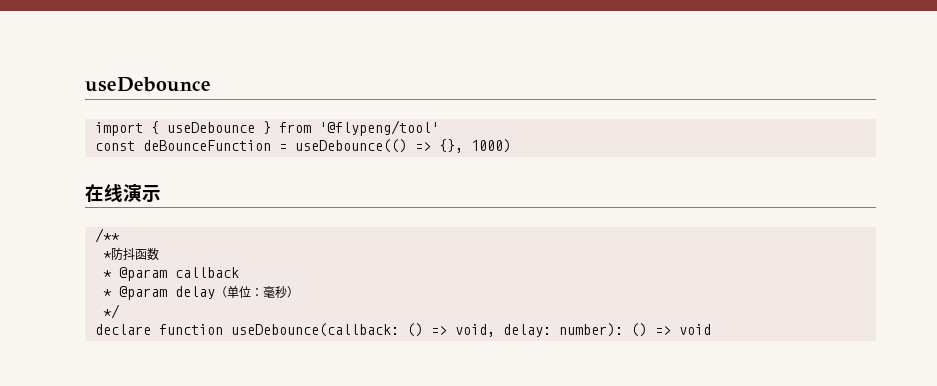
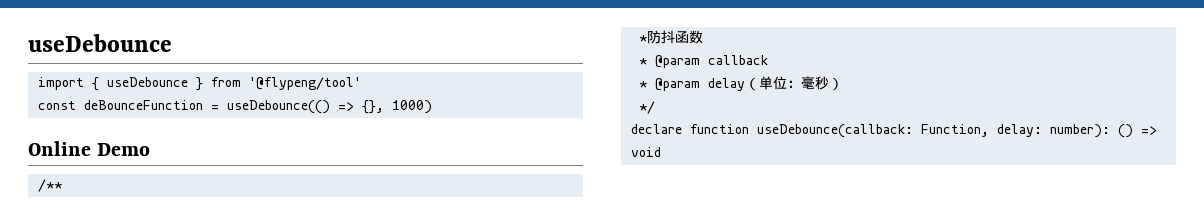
- 在线演示
+ Online Demo
- declare function useDebounce(callback: () => void, delay: number): () => void
+ declare function useDebounce(callback: Function, delay: number): () => void

